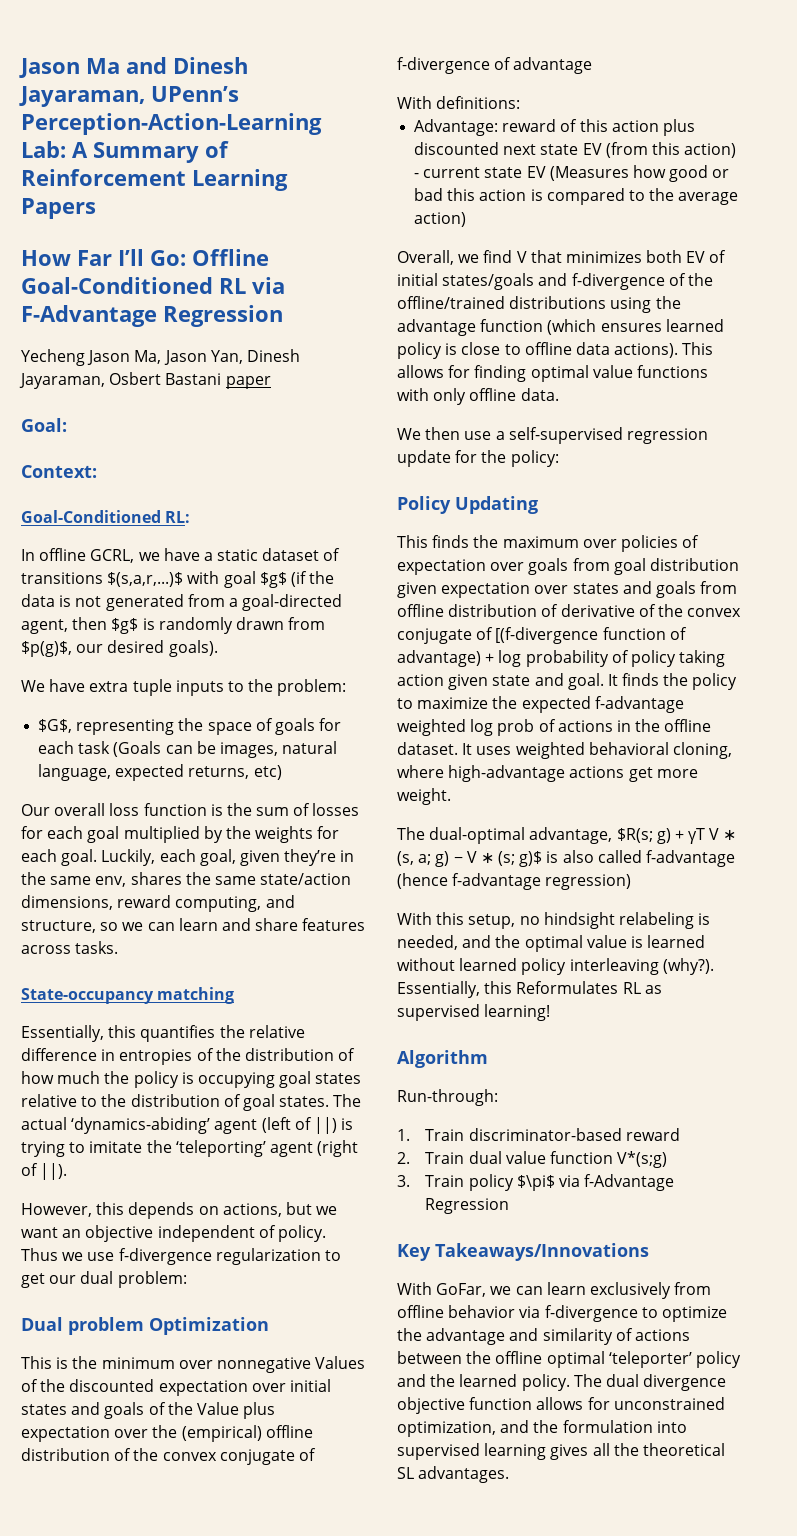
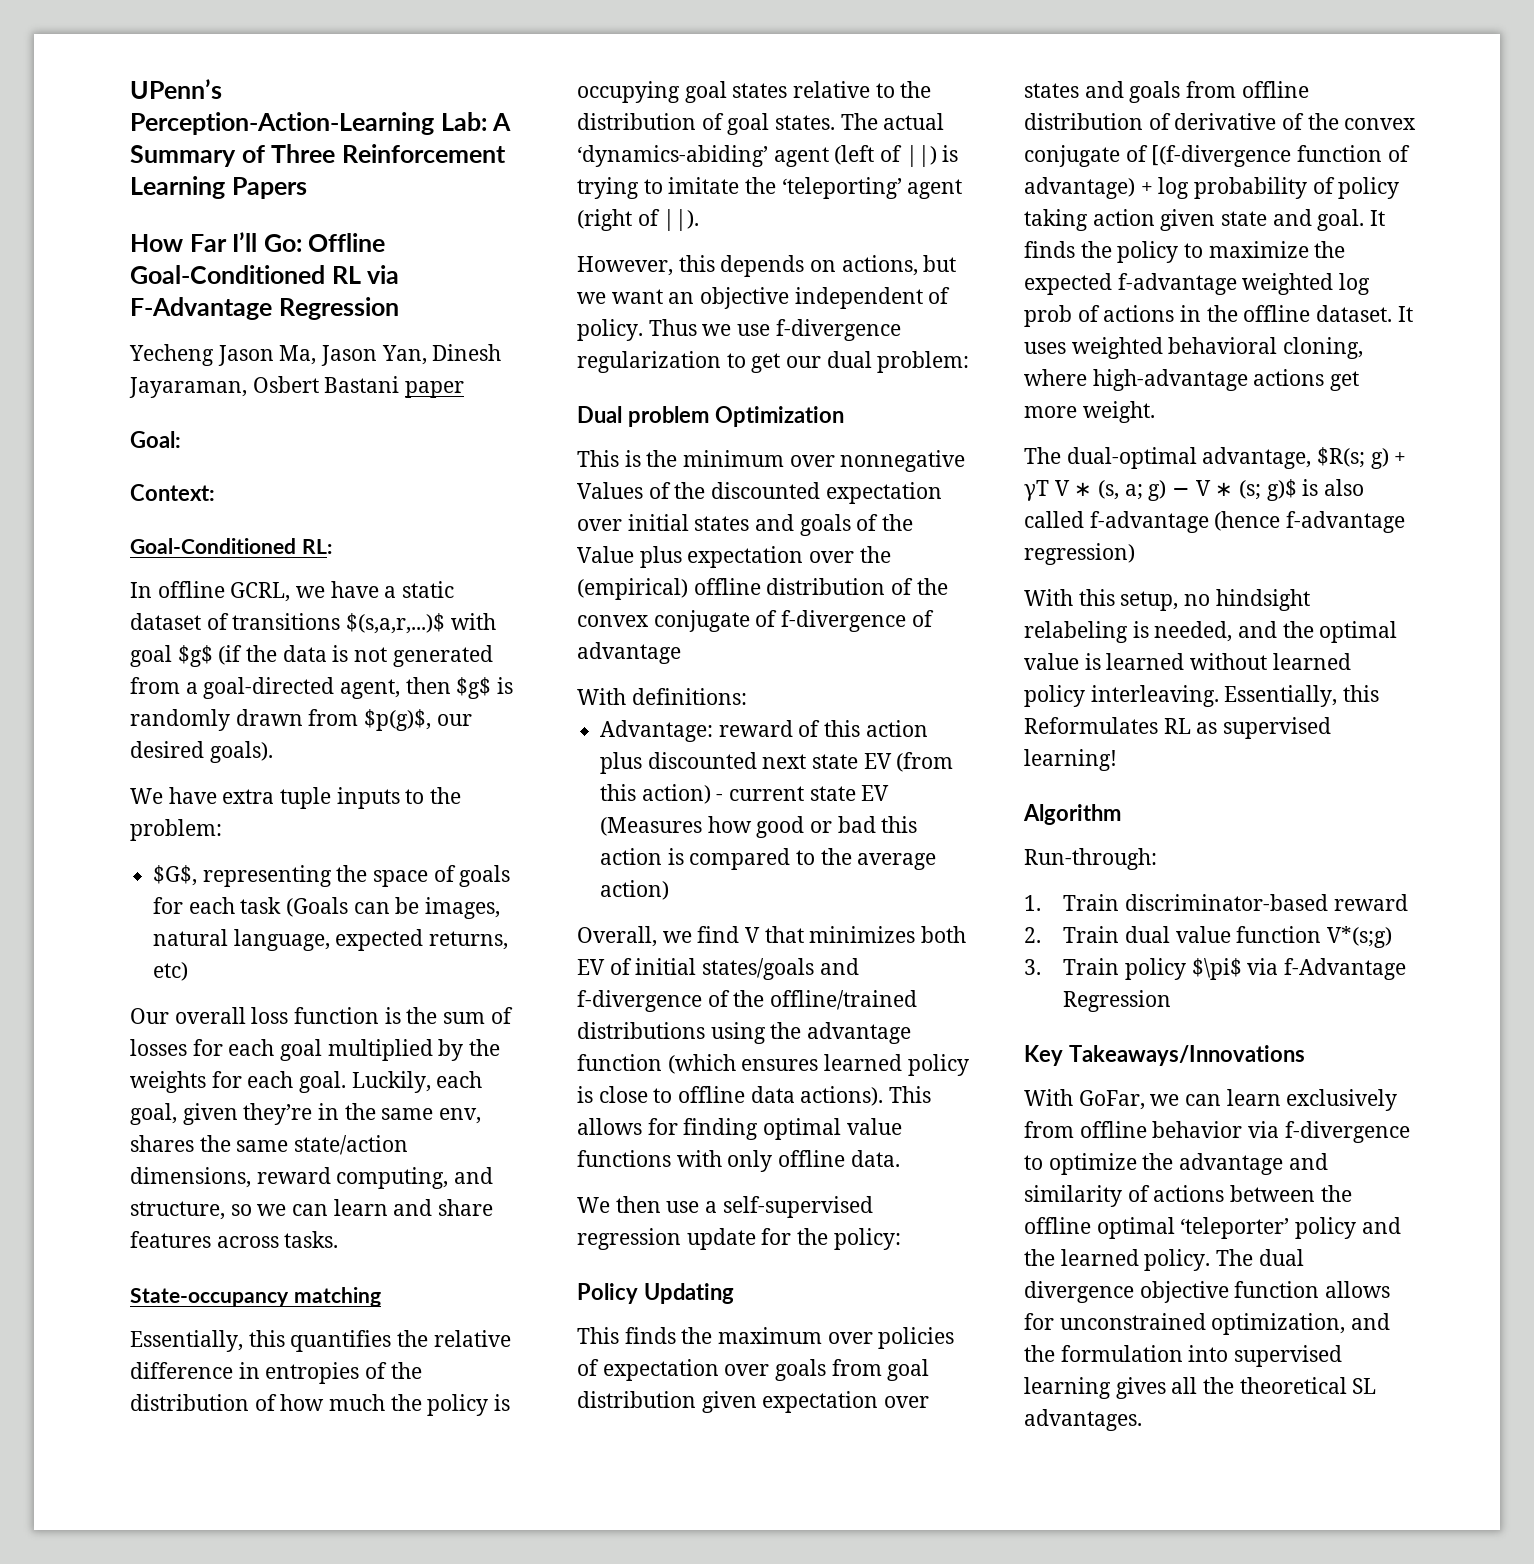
- Jason Ma and Dinesh Jayaraman, UPenn’s Perception-Action-Learning Lab: A Summary of Reinforcement Learning Papers
+ UPenn’s Perception-Action-Learning Lab: A Summary of Three Reinforcement Learning Papers
- With this setup, no hindsight relabeling is needed, and the optimal value is learned without learned policy interleaving (why?).
+ With this setup, no hindsight relabeling is needed, and the optimal value is learned without learned policy interleaving.

